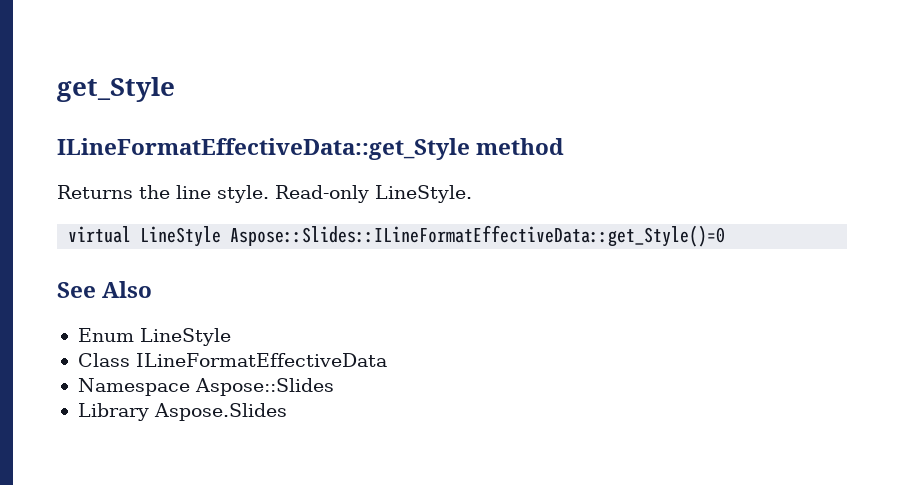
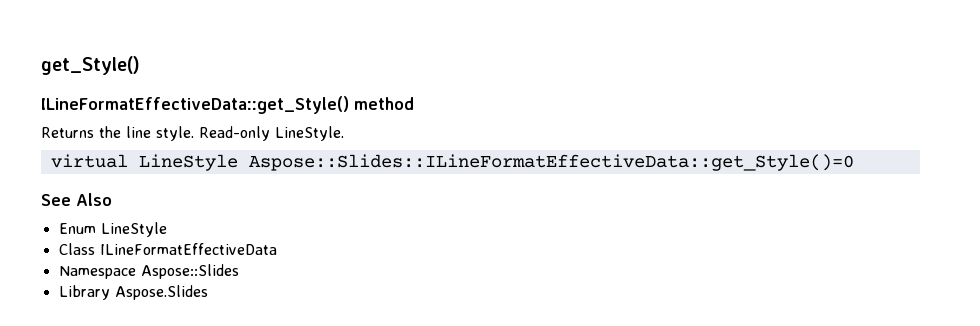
- get_Style
- ILineFormatEffectiveData::get_Style method
+ get_Style()
+ ILineFormatEffectiveData::get_Style() method

